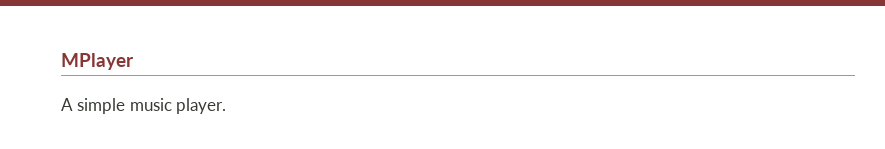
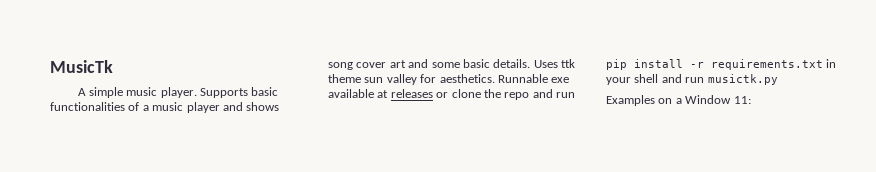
- MPlayer
+ MusicTk
+ Supports basic functionalities of a music player and shows song cover art and some basic details. Uses ttk theme sun valley for aesthetics. Runnable exe available at releases or clone the repo and run pip install -r requirements.txt in your shell and run musictk.py
+ Examples on a Window 11:

